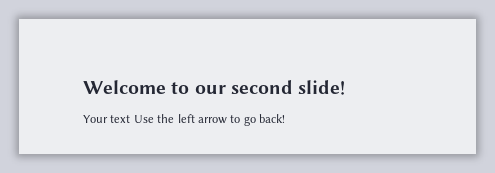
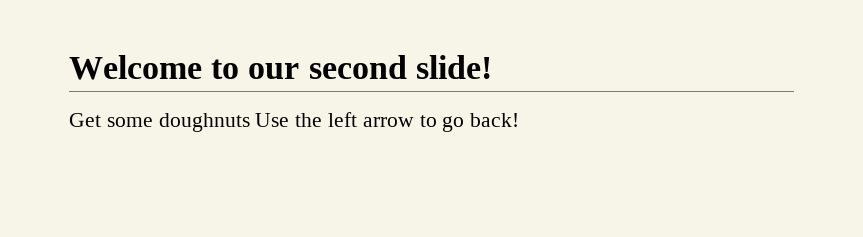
- Your text Use the left arrow to go back!
+ Get some doughnuts Use the left arrow to go back!

